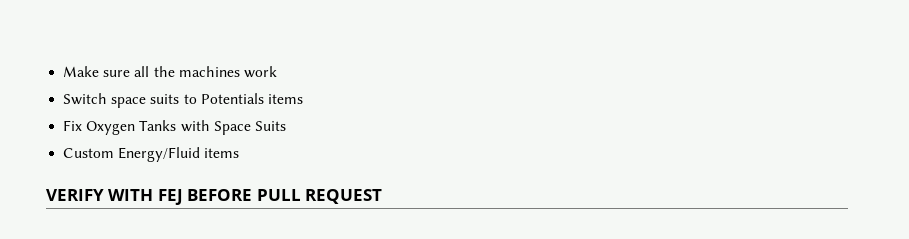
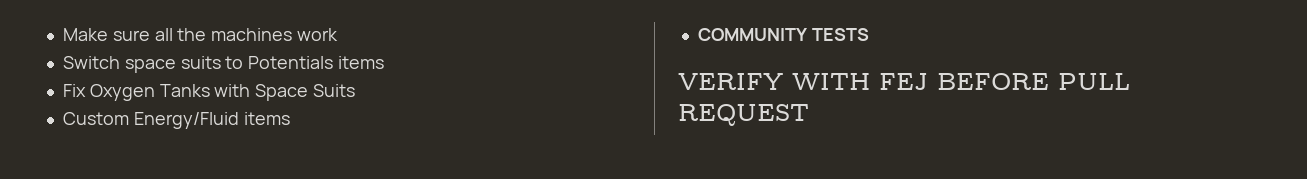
+ COMMUNITY TESTS

